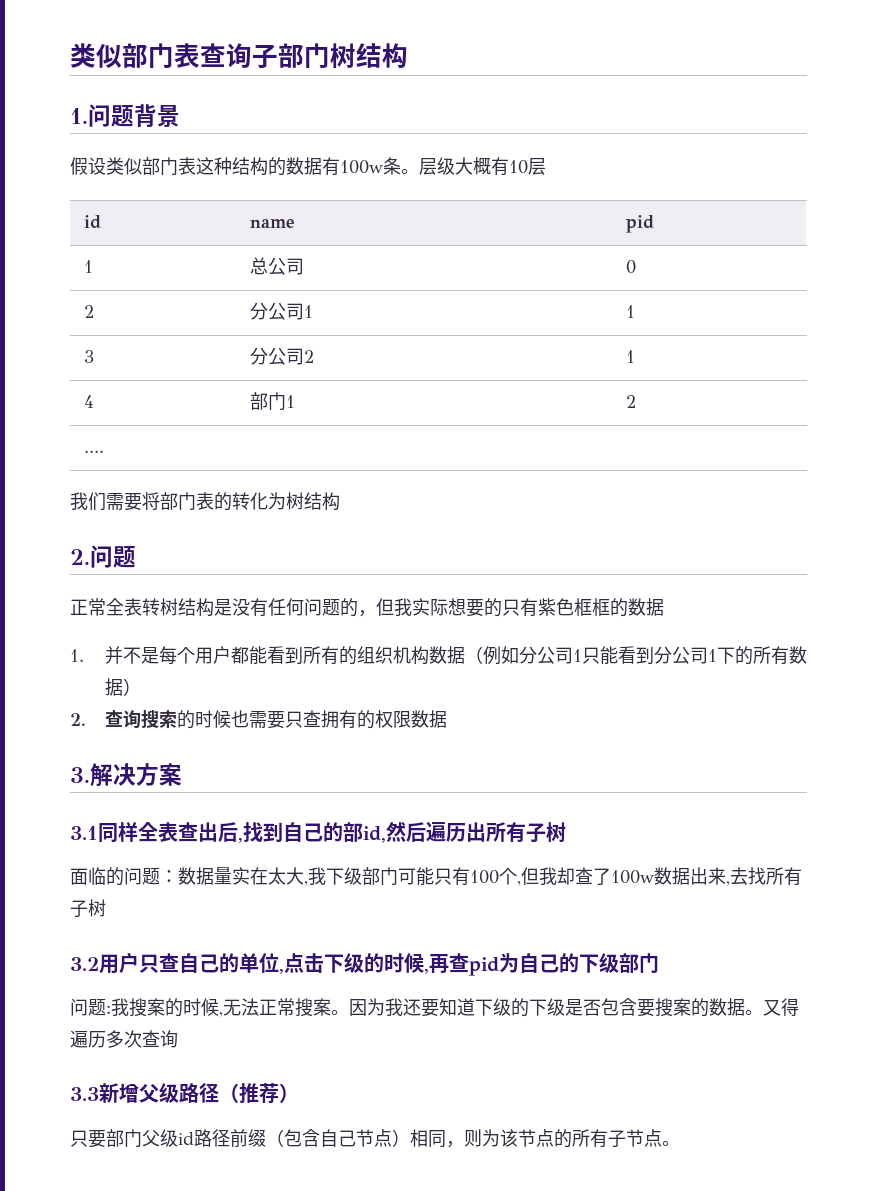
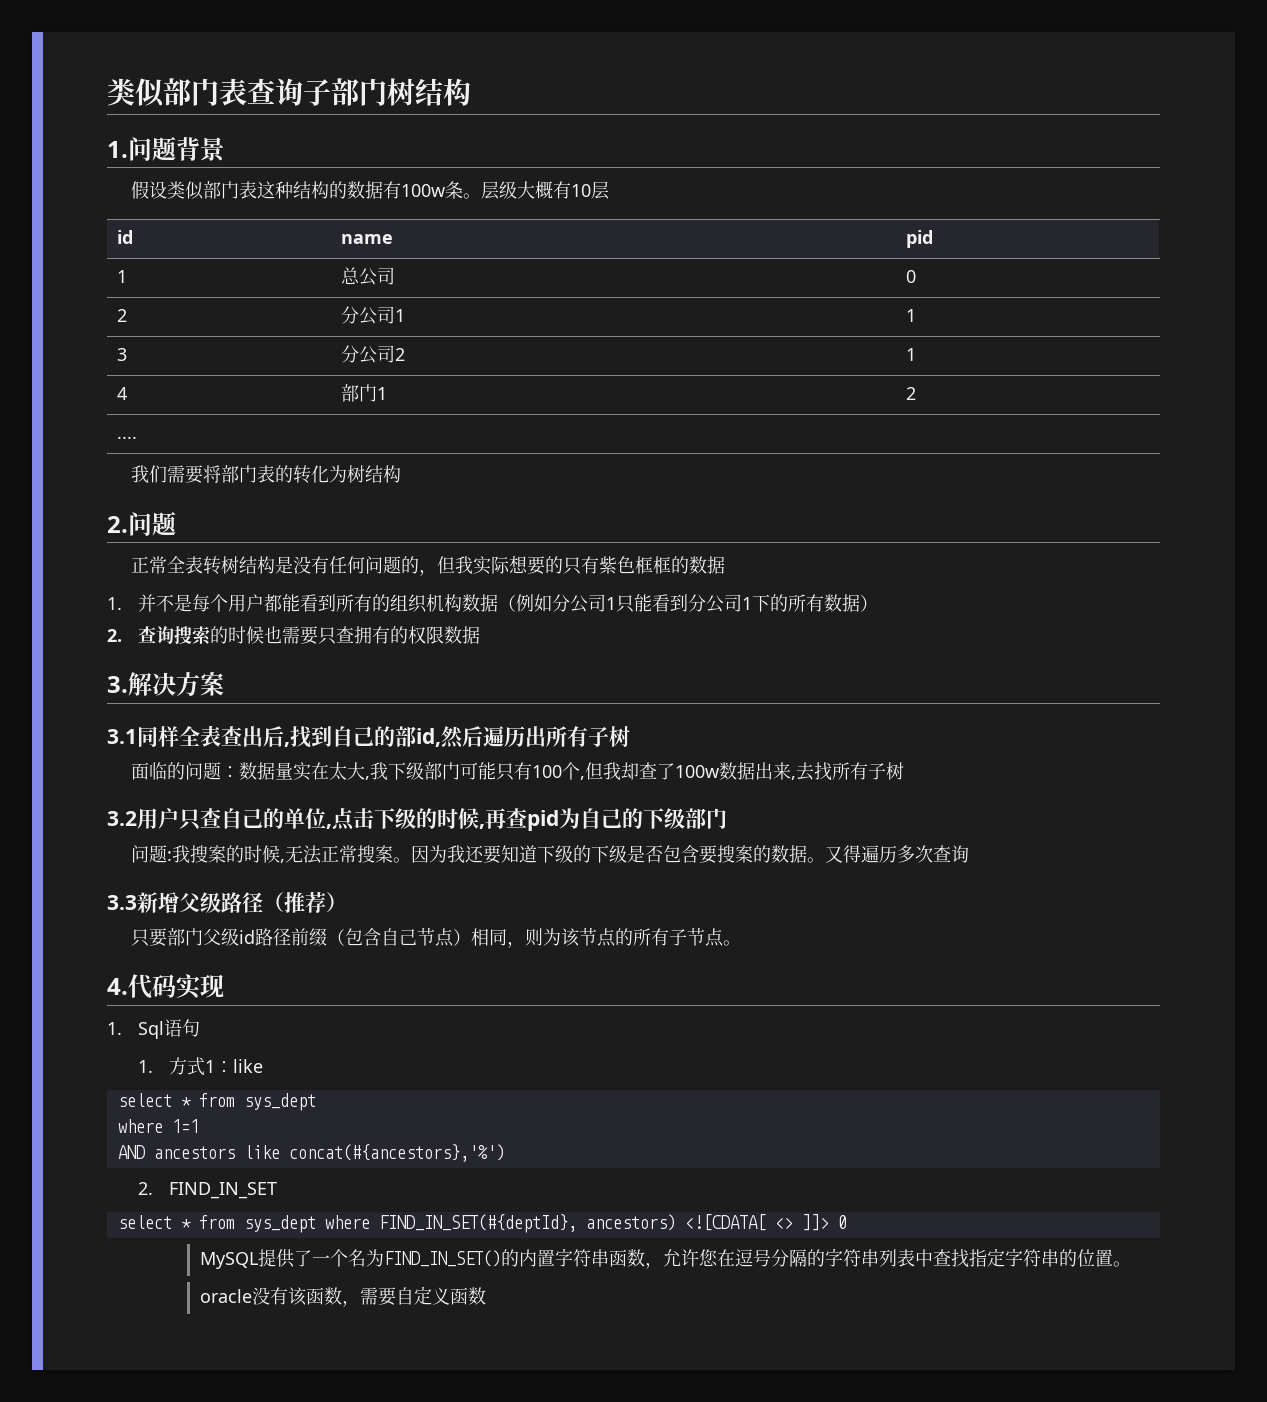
+ 4.代码实现
+ 1. Sql语句
+ 1.方式1：like
+ select * from sys_dept
+ where 1=1
+ AND ancestors like concat(#{ancestors},'%')
+ 2. FIND_IN_SET
+ select * from sys_dept where FIND_IN_SET(#{deptId}, ancestors) <![CDATA[ <> ]]> 0
+ MySQL提供了一个名为FIND_IN_SET()的内置字符串函数，允许您在逗号分隔的字符串列表中查找指定字符串的位置。
+ oracle没有该函数，需要自定义函数

